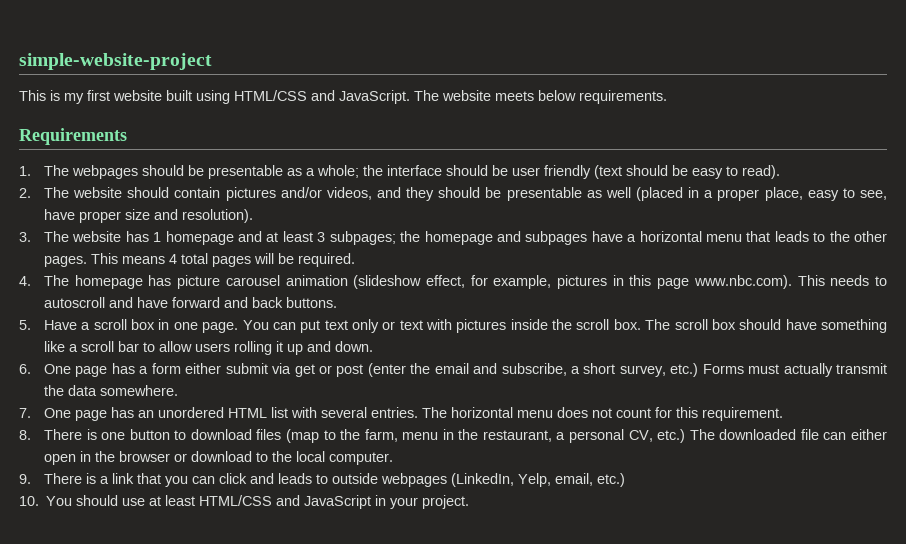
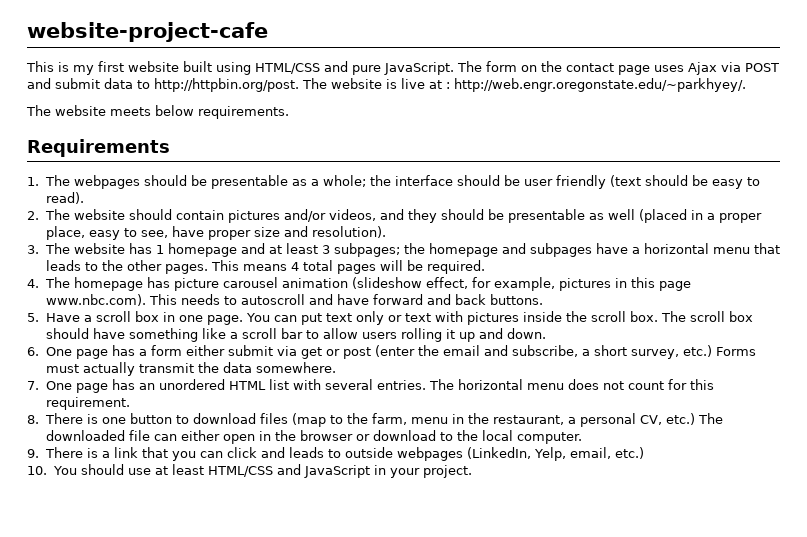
- simple-website-project
+ website-project-cafe
- This is my first website built using HTML/CSS and JavaScript.
+ This is my first website built using HTML/CSS and pure JavaScript.
+ The form on the contact page uses Ajax via POST and submit data to http://httpbin.org/post. The website is live at : http://web.engr.oregonstate.edu/~parkhyey/.

